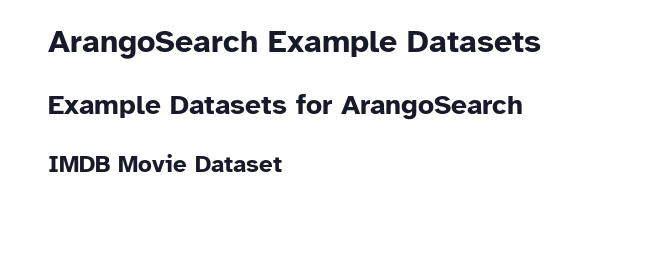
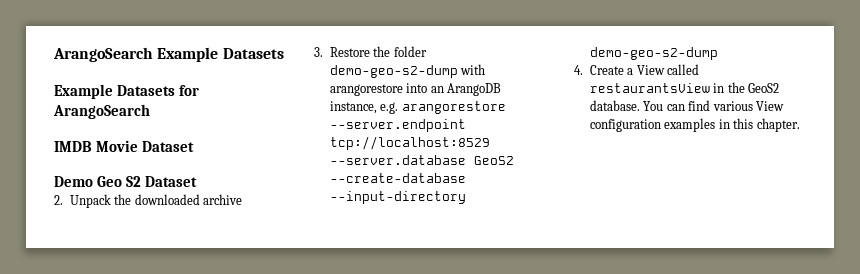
+ Demo Geo S2 Dataset
+ 2. Unpack the downloaded archive
+ 3. Restore the folder demo-geo-s2-dump with arangorestore into an ArangoDB instance, e.g. arangorestore --server.endpoint tcp://localhost:8529 --server.database GeoS2 --create-database --input-directory demo-geo-s2-dump
+ 4. Create a View called restaurantsView in the GeoS2 database. You can find various View configuration examples in this chapter.

